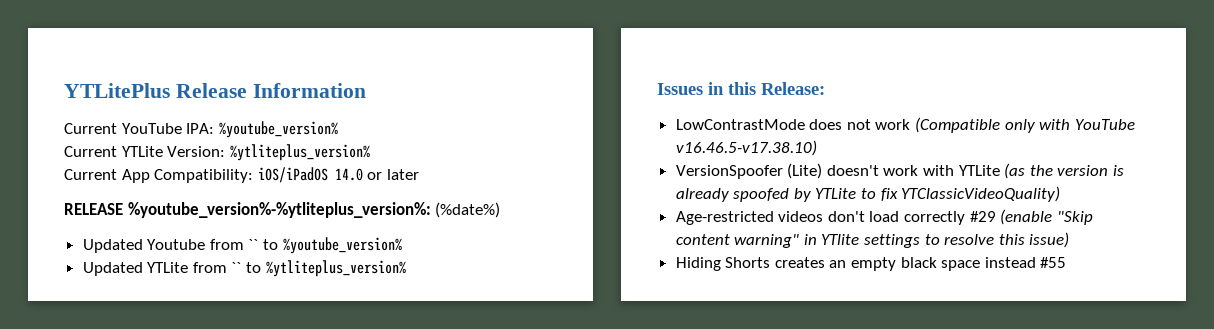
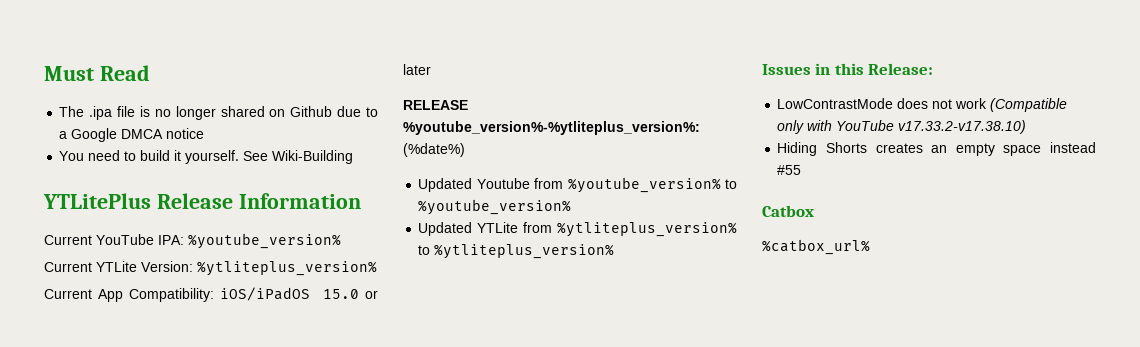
+ Must Read
+ The .ipa file is no longer shared on Github due to a Google DMCA notice
+ You need to build it yourself. See Wiki-Building
- Current App Compatibility: iOS/iPadOS 14.0 or later
+ Current App Compatibility: iOS/iPadOS 15.0 or later
- Updated Youtube from `` to %youtube_version%
+ Updated Youtube from %youtube_version% to %youtube_version%
- Updated YTLite from `` to %ytliteplus_version%
+ Updated YTLite from %ytliteplus_version% to %ytliteplus_version%
- LowContrastMode does not work (Compatible only with YouTube v16.46.5-v17.38.10)
- VersionSpoofer (Lite) doesn't work with YTLite (as the version is already spoofed by YTLite to fix YTClassicVideoQuality)
- Age-restricted videos don't load correctly #29 (enable "Skip content warning" in YTlite settings to resolve this issue)
+ LowContrastMode does not work (Compatible only with YouTube v17.33.2-v17.38.10)
- Hiding Shorts creates an empty black space instead #55
+ Hiding Shorts creates an empty space instead #55
+ Catbox
+ %catbox_url%

